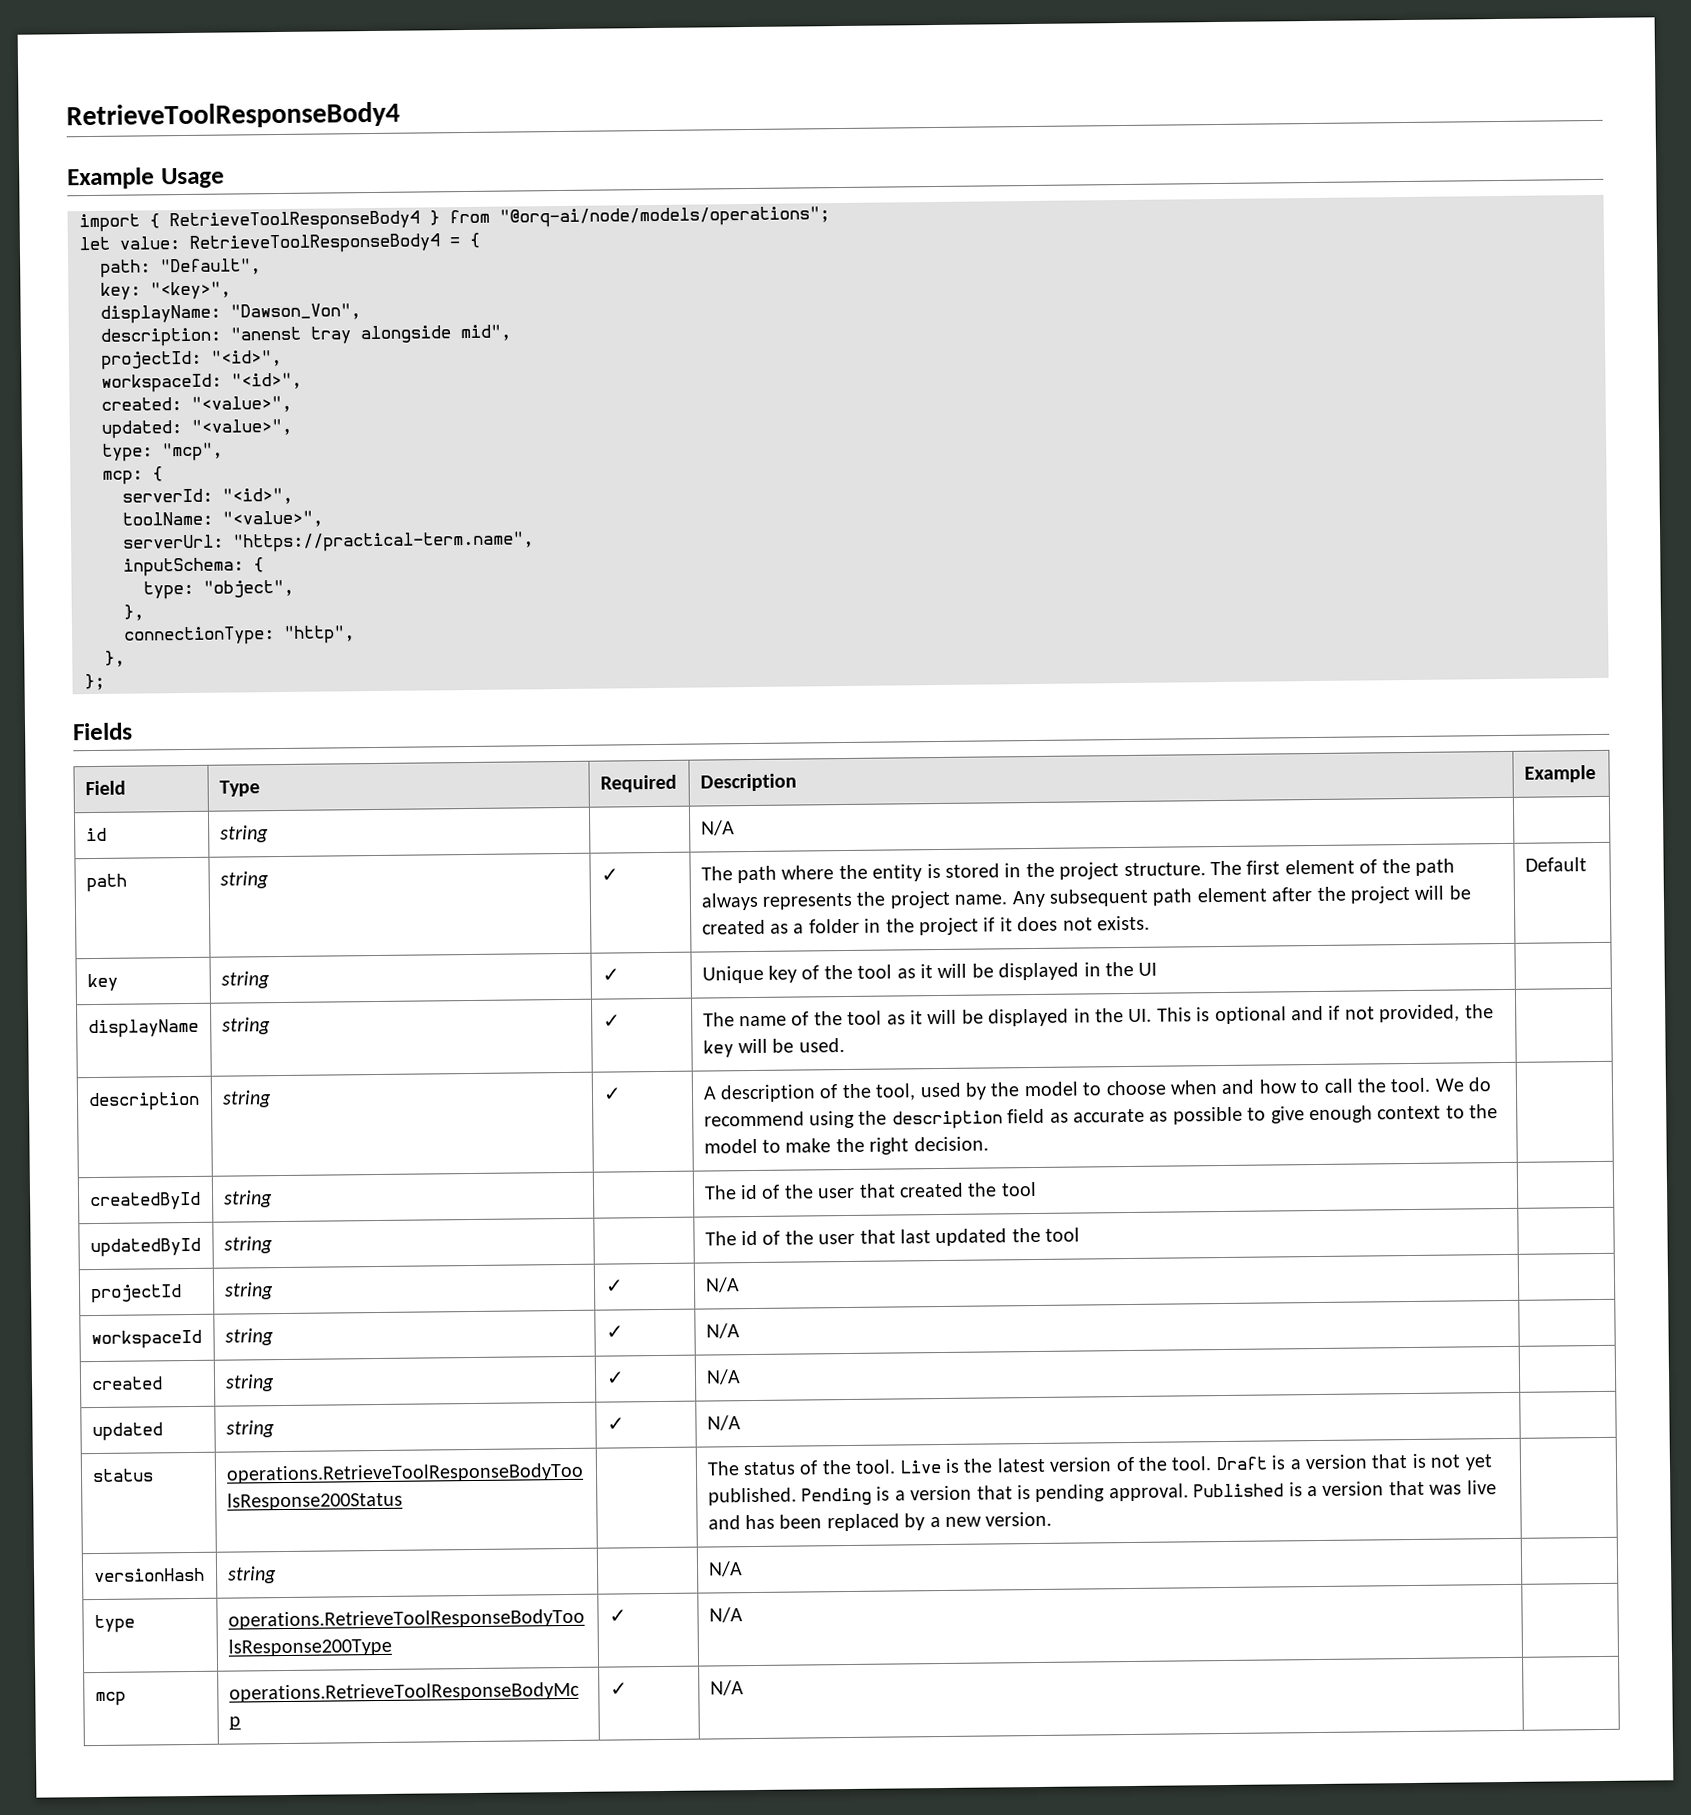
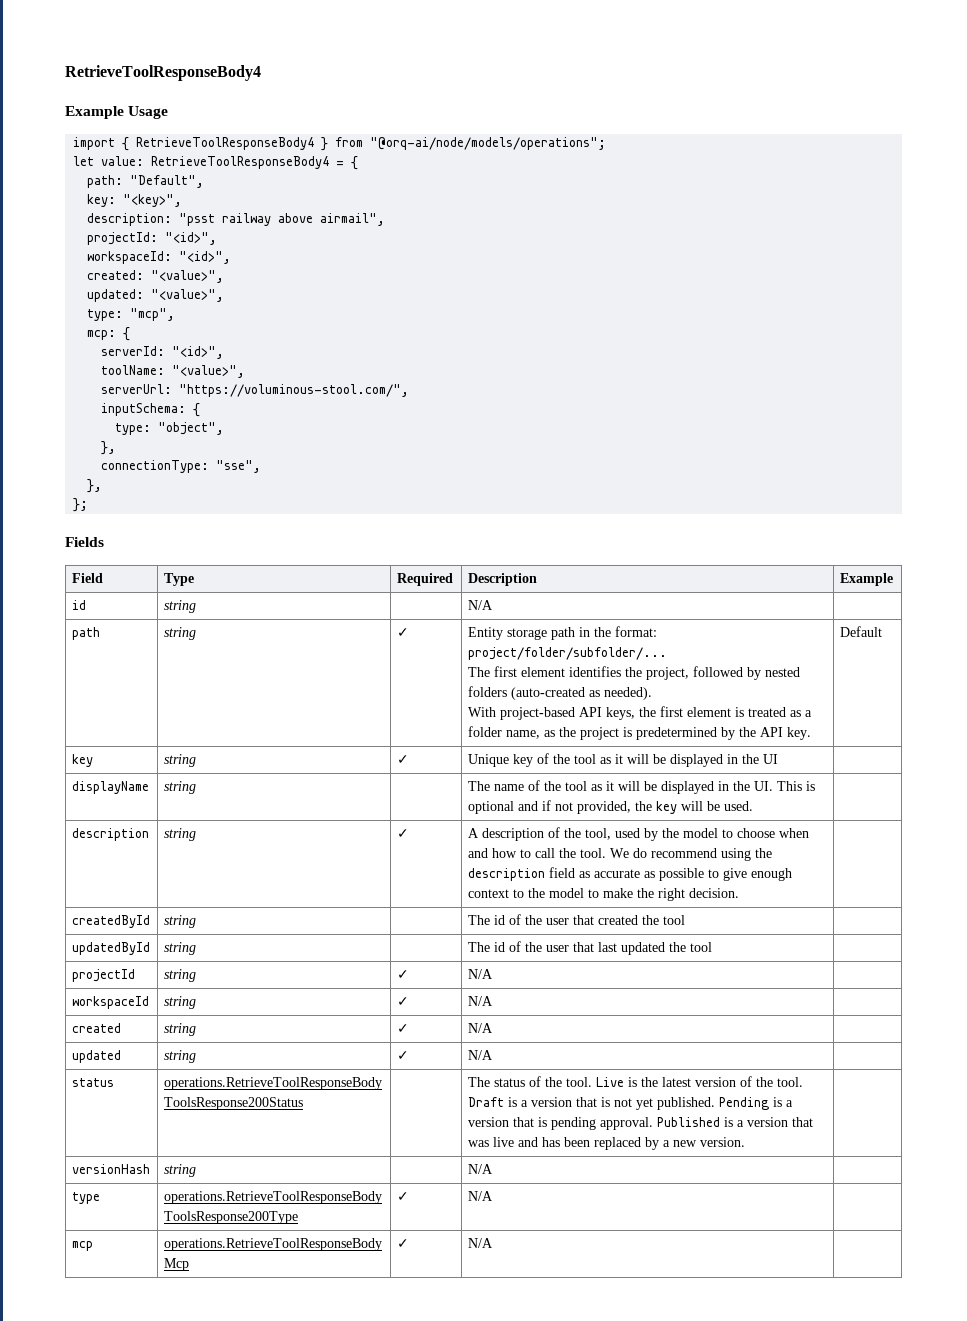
- displayName: "Dawson_Von",
- description: "anenst tray alongside mid",
+ description: "psst railway above airmail",
- serverUrl: "https://practical-term.name",
+ serverUrl: "https://voluminous-stool.com/",
- connectionType: "http",
+ connectionType: "sse",
- The path where the entity is stored in the project structure. The first element of the path always represents the project name. Any subsequent path element after the project will be created as a folder in the project if it does not exists.
+ Entity storage path in the format: project/folder/subfolder/...
+ The first element identifies the project, followed by nested folders (auto-created as needed).
+ With project-based API keys, the first element is treated as a folder name, as the project is predetermined by the API key.
- displayName | string | ✓ | The name of the tool as it will be displayed in the UI. This is optional and if not provided, the key will be used. |
+ displayName | string | | The name of the tool as it will be displayed in the UI. This is optional and if not provided, the key will be used. |

